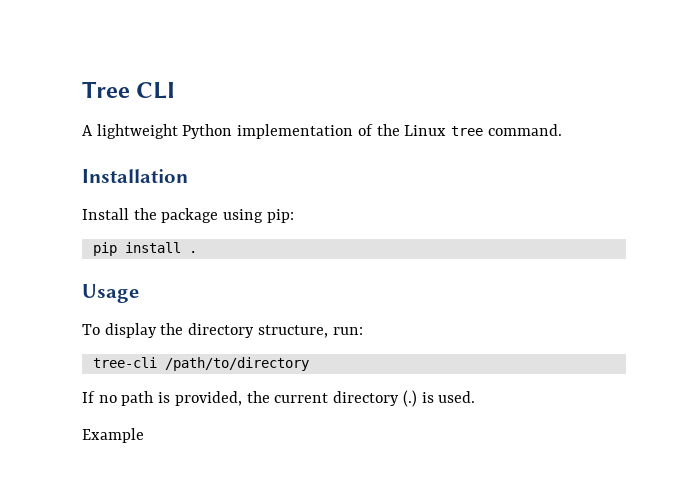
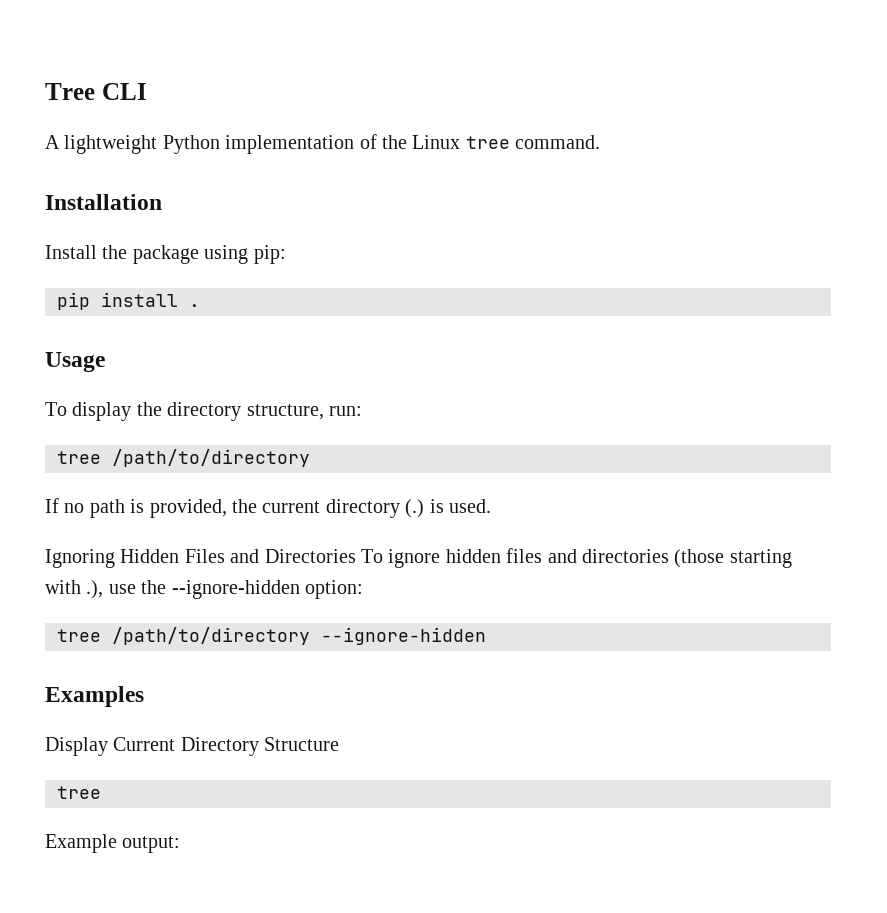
  To display the directory structure, run:
- tree-cli /path/to/directory
+ tree /path/to/directory
+ Ignoring Hidden Files and Directories To ignore hidden files and directories (those starting with .), use the --ignore-hidden option:
+ tree /path/to/directory --ignore-hidden
+ Examples
+ Display Current Directory Structure
+ tree
- Example
+ Example output:

